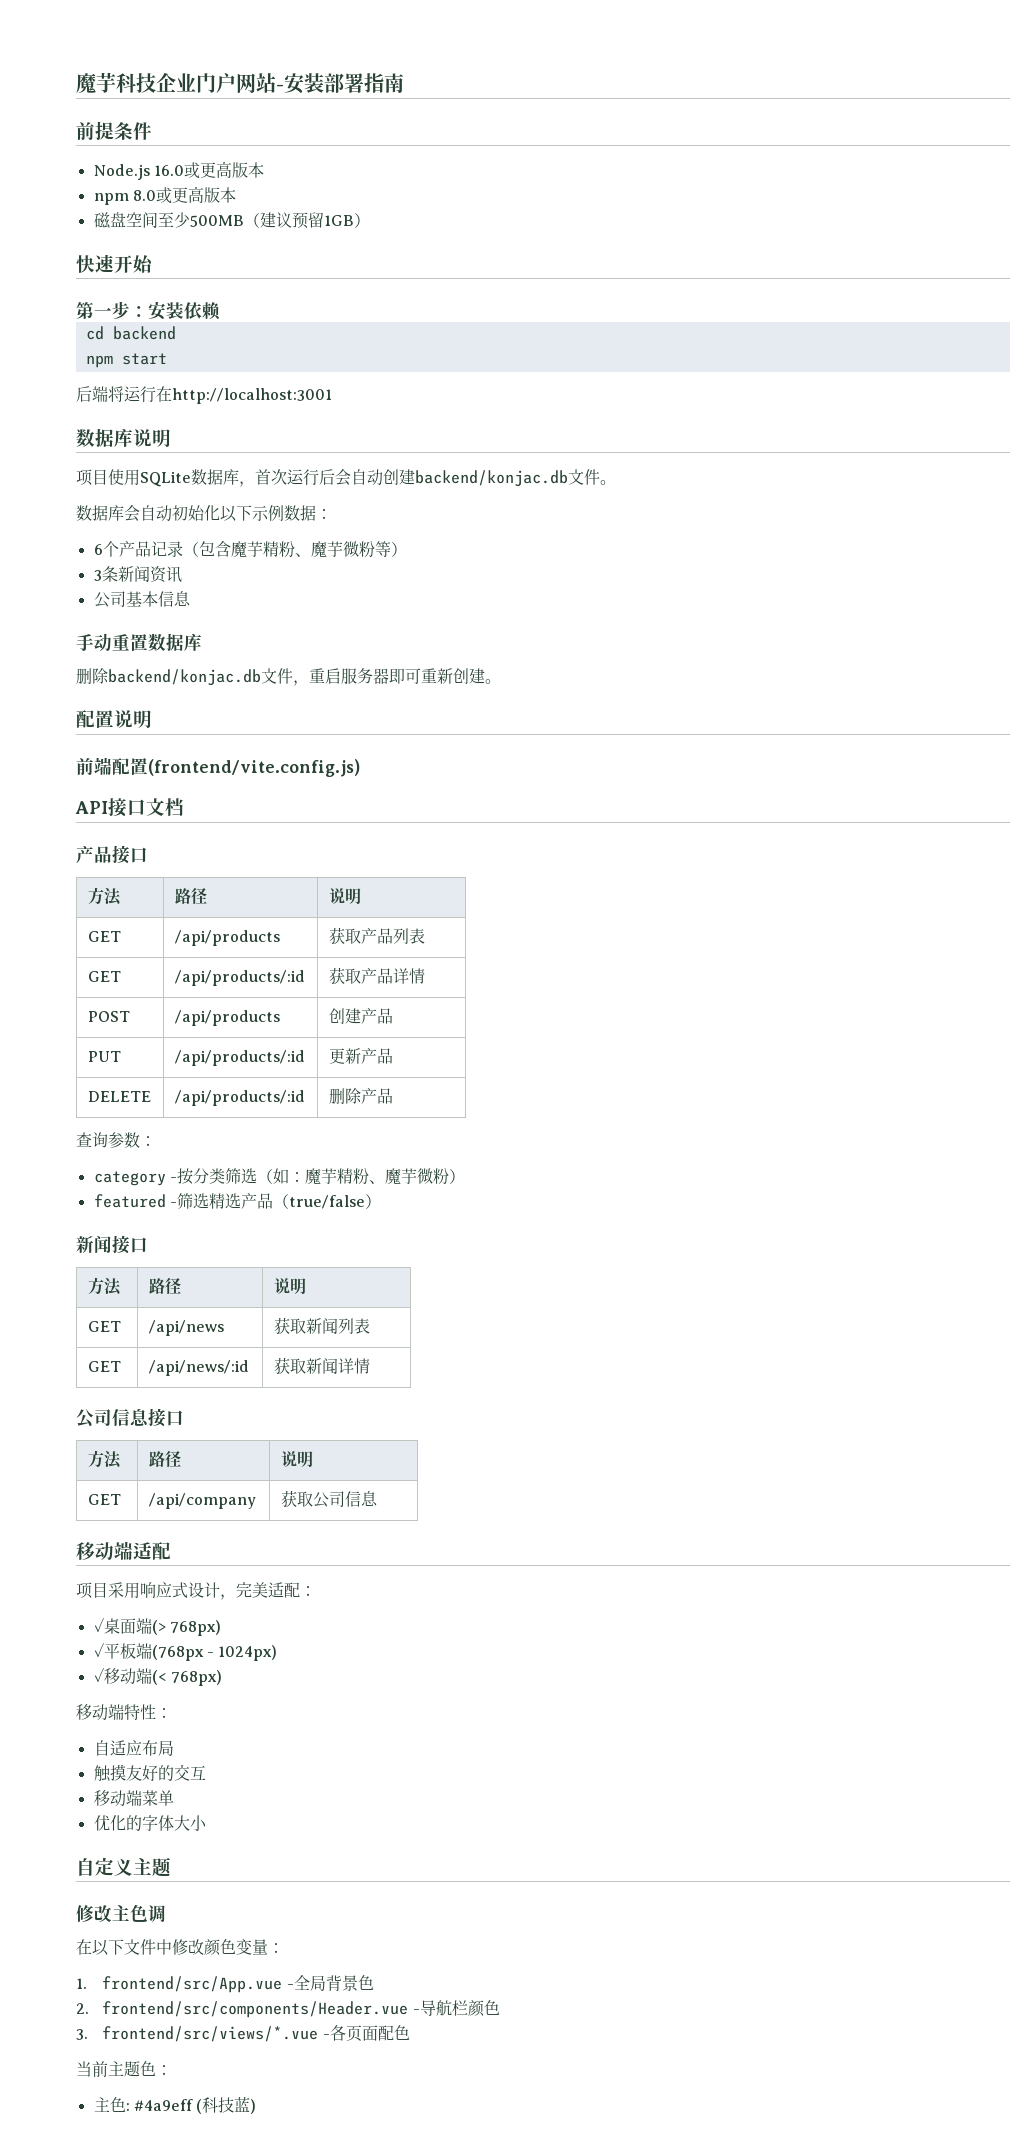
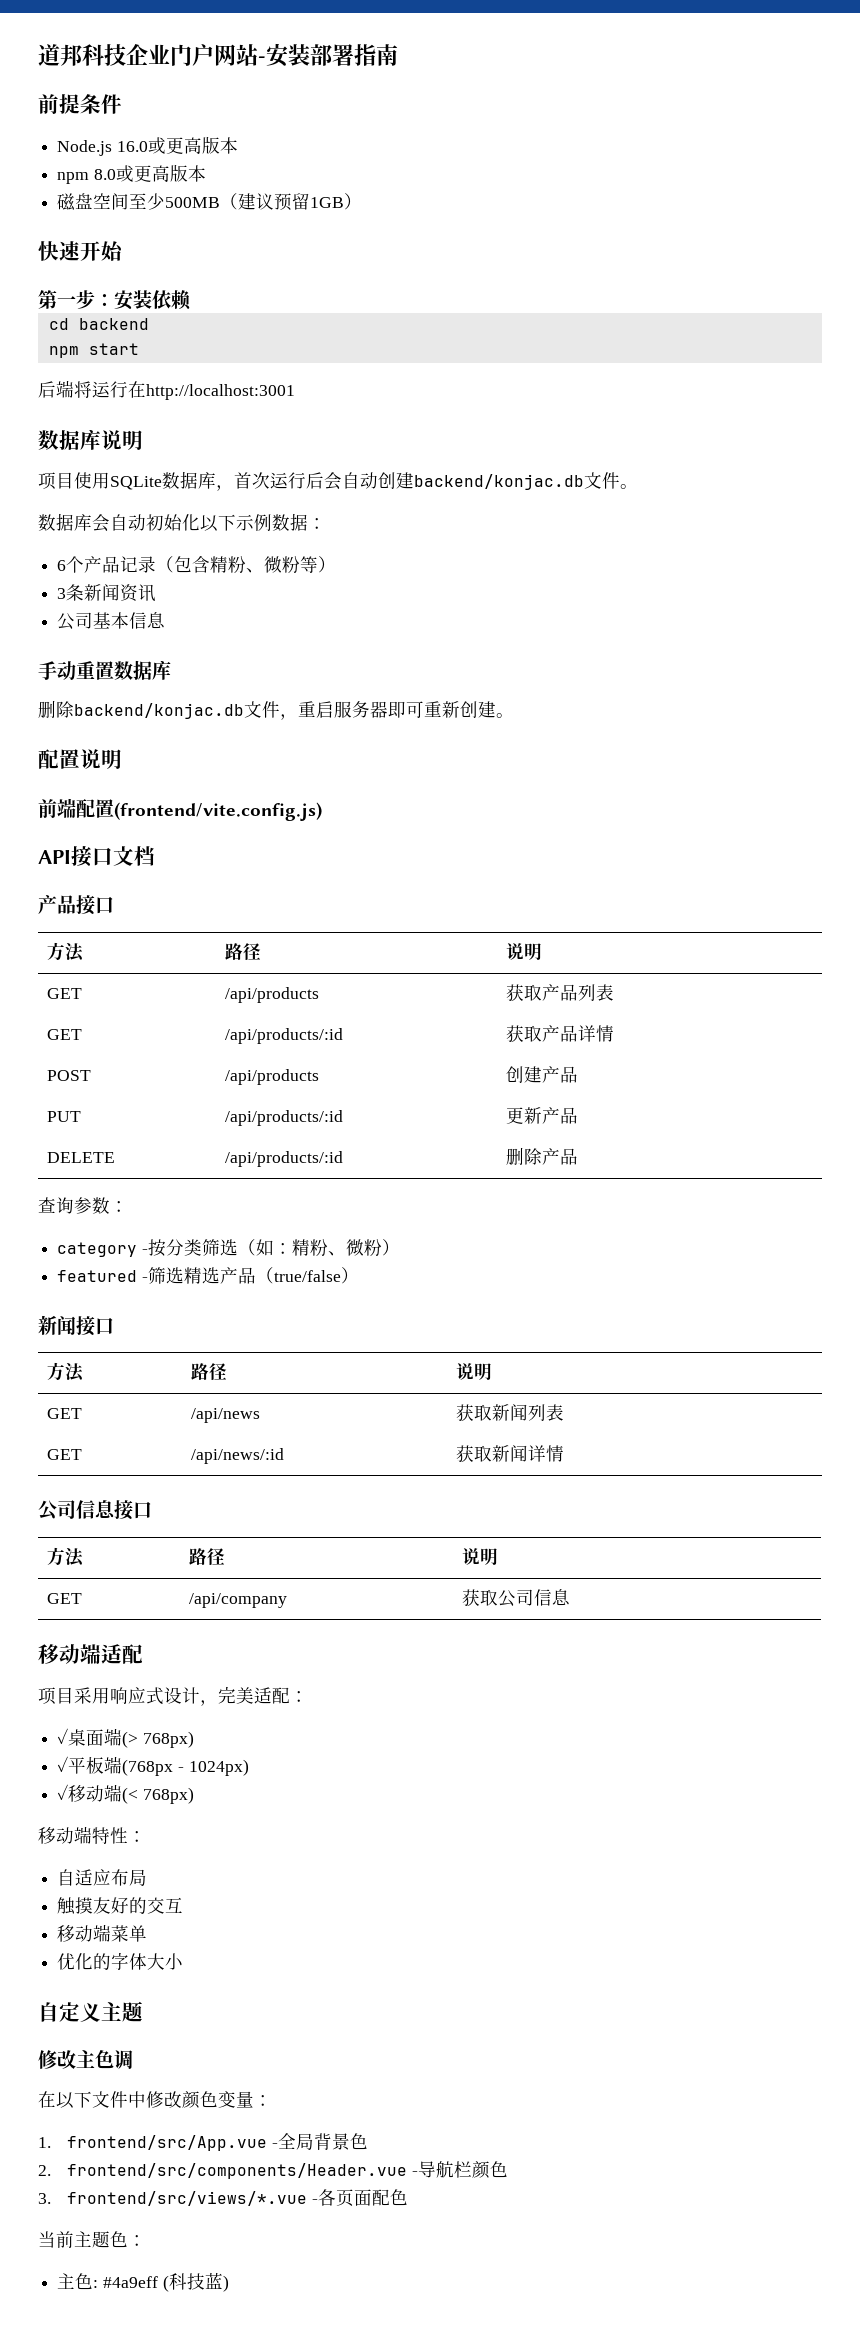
- 魔芋科技企业门户网站-安装部署指南
+ 道邦科技企业门户网站-安装部署指南
- 6个产品记录（包含魔芋精粉、魔芋微粉等）
+ 6个产品记录（包含精粉、微粉等）
- category -按分类筛选（如：魔芋精粉、魔芋微粉）
+ category -按分类筛选（如：精粉、微粉）

